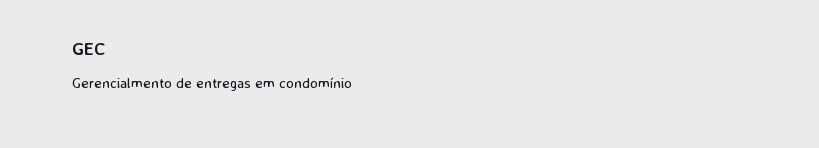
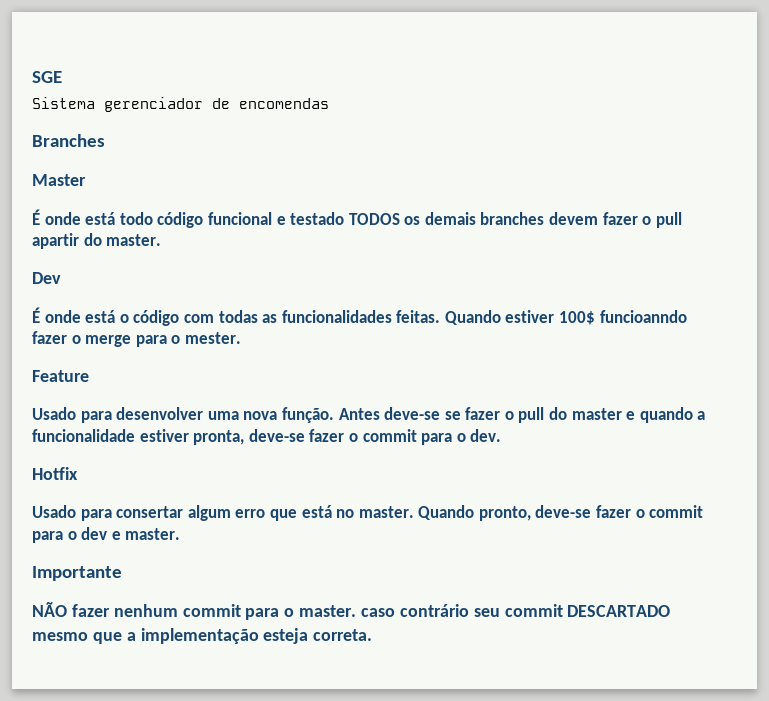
- GEC
- Gerencialmento de entregas em condomínio
+ SGE
+ Sistema gerenciador de encomendas
+ Branches
+ Master
+ É onde está todo código funcional e testado TODOS os demais branches devem fazer o pull apartir do master.
+ Dev
+ É onde está o código com todas as funcionalidades feitas. Quando estiver 100$ funcioanndo fazer o merge para o mester.
+ Feature
+ Usado para desenvolver uma nova função. Antes deve-se se fazer o pull do master e quando a funcionalidade estiver pronta, deve-se fazer o commit para o dev.
+ Hotfix
+ Usado para consertar algum erro que está no master. Quando pronto, deve-se fazer o commit para o dev e master.
+ Importante
+ NÃO fazer nenhum commit para o master. caso contrário seu commit DESCARTADO mesmo que a implementação esteja correta.

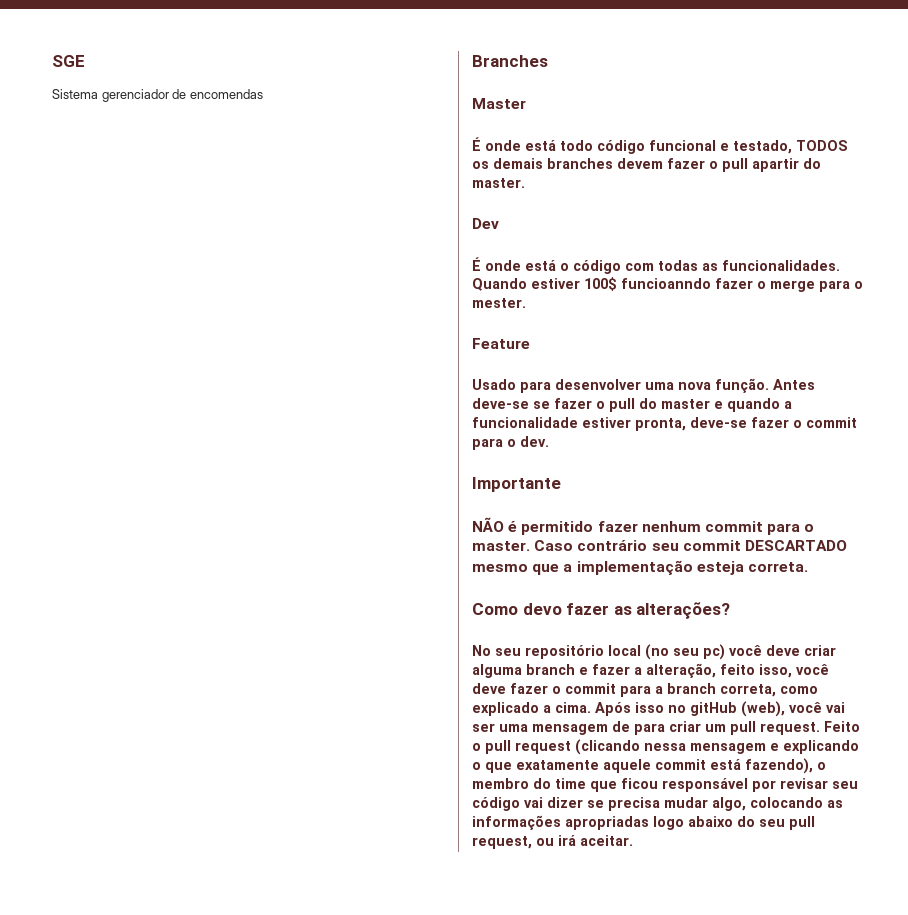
- É onde está todo código funcional e testado TODOS os demais branches devem fazer o pull apartir do master.
+ É onde está todo código funcional e testado, TODOS os demais branches devem fazer o pull apartir do master.
- É onde está o código com todas as funcionalidades feitas.
+ É onde está o código com todas as funcionalidades.
- Hotfix
- Usado para consertar algum erro que está no master. Quando pronto, deve-se fazer o commit para o dev e master.
- NÃO fazer nenhum commit para o master. caso contrário seu commit DESCARTADO mesmo que a implementação esteja correta.
+ NÃO é permitido fazer nenhum commit para o master. Caso contrário seu commit DESCARTADO mesmo que a implementação esteja correta.
+ Como devo fazer as alterações?
+ No seu repositório local (no seu pc) você deve criar alguma branch e fazer a alteração, feito isso, você deve fazer o commit para a branch correta, como explicado a cima. Após isso no gitHub (web), você vai ser uma mensagem de para criar um pull request. Feito o pull request (clicando nessa mensagem e explicando o que exatamente aquele commit está fazendo), o membro do time que ficou responsável por revisar seu código vai dizer se precisa mudar algo, colocando as informações apropriadas logo abaixo do seu pull request, ou irá aceitar.

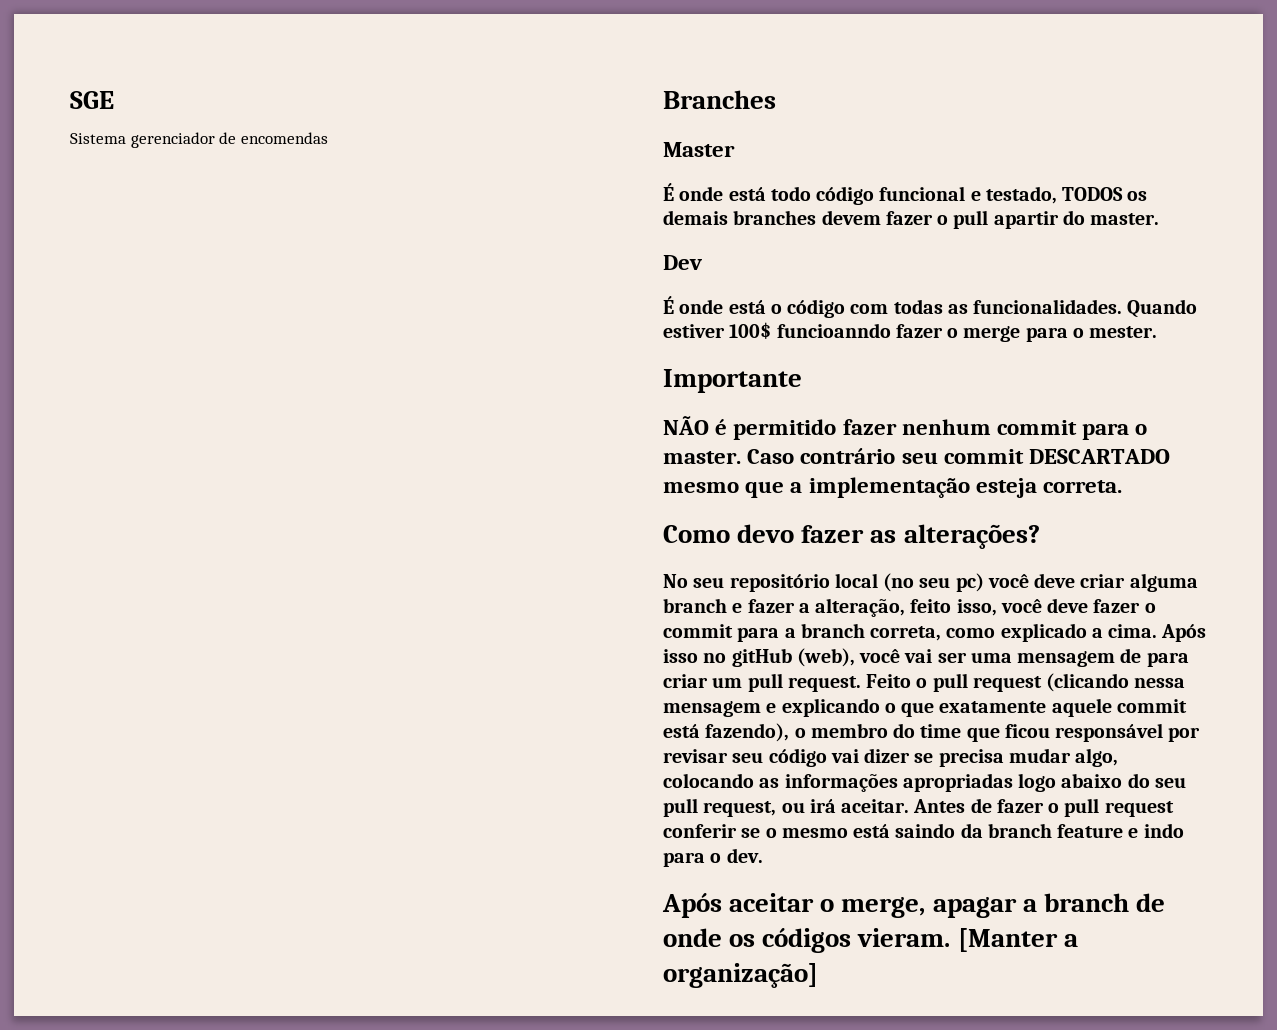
- Feature
- Usado para desenvolver uma nova função. Antes deve-se se fazer o pull do master e quando a funcionalidade estiver pronta, deve-se fazer o commit para o dev.
+ Antes de fazer o pull request conferir se o mesmo está saindo da branch feature e indo para o dev.
+ Após aceitar o merge, apagar a branch de onde os códigos vieram. [Manter a organização]

